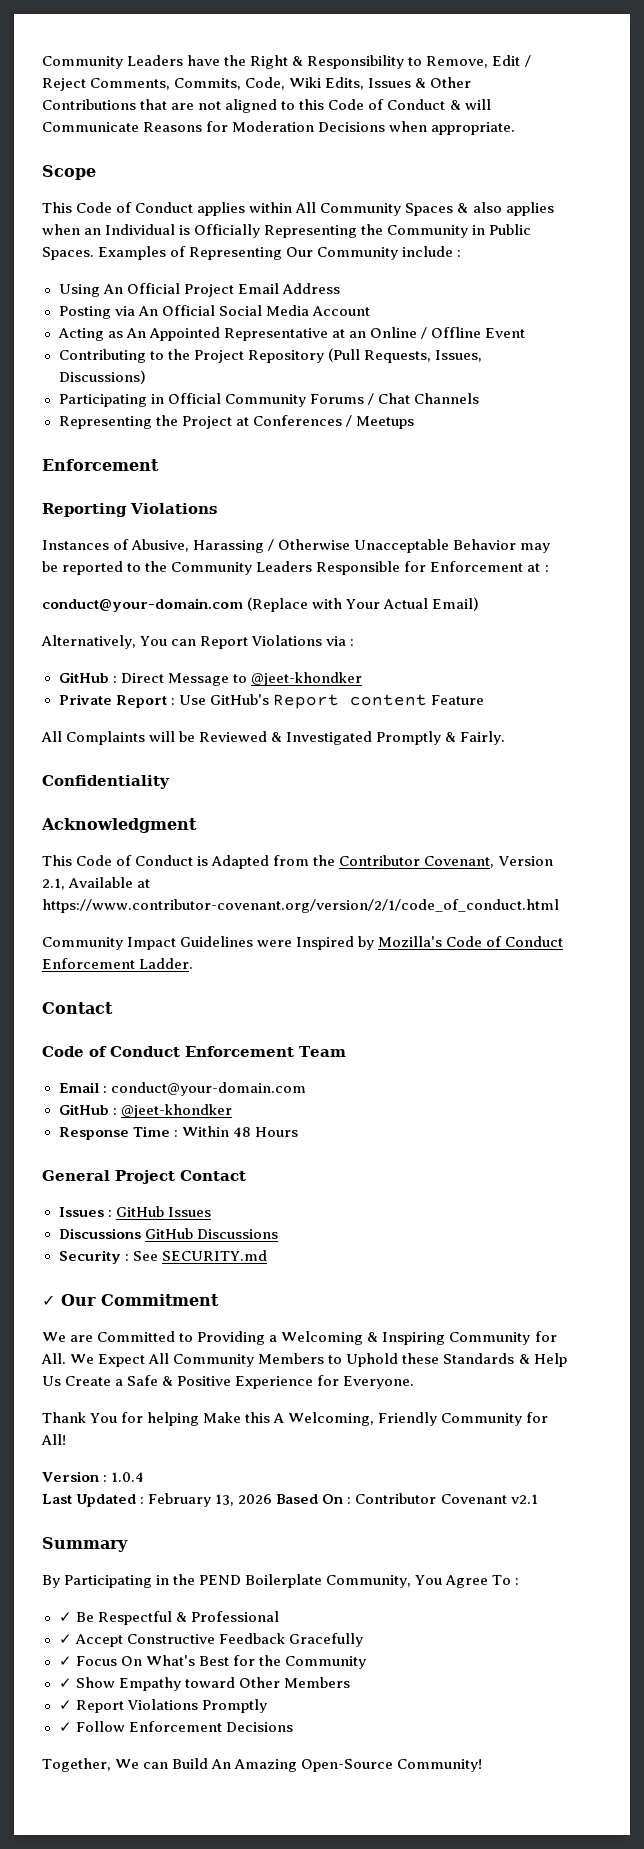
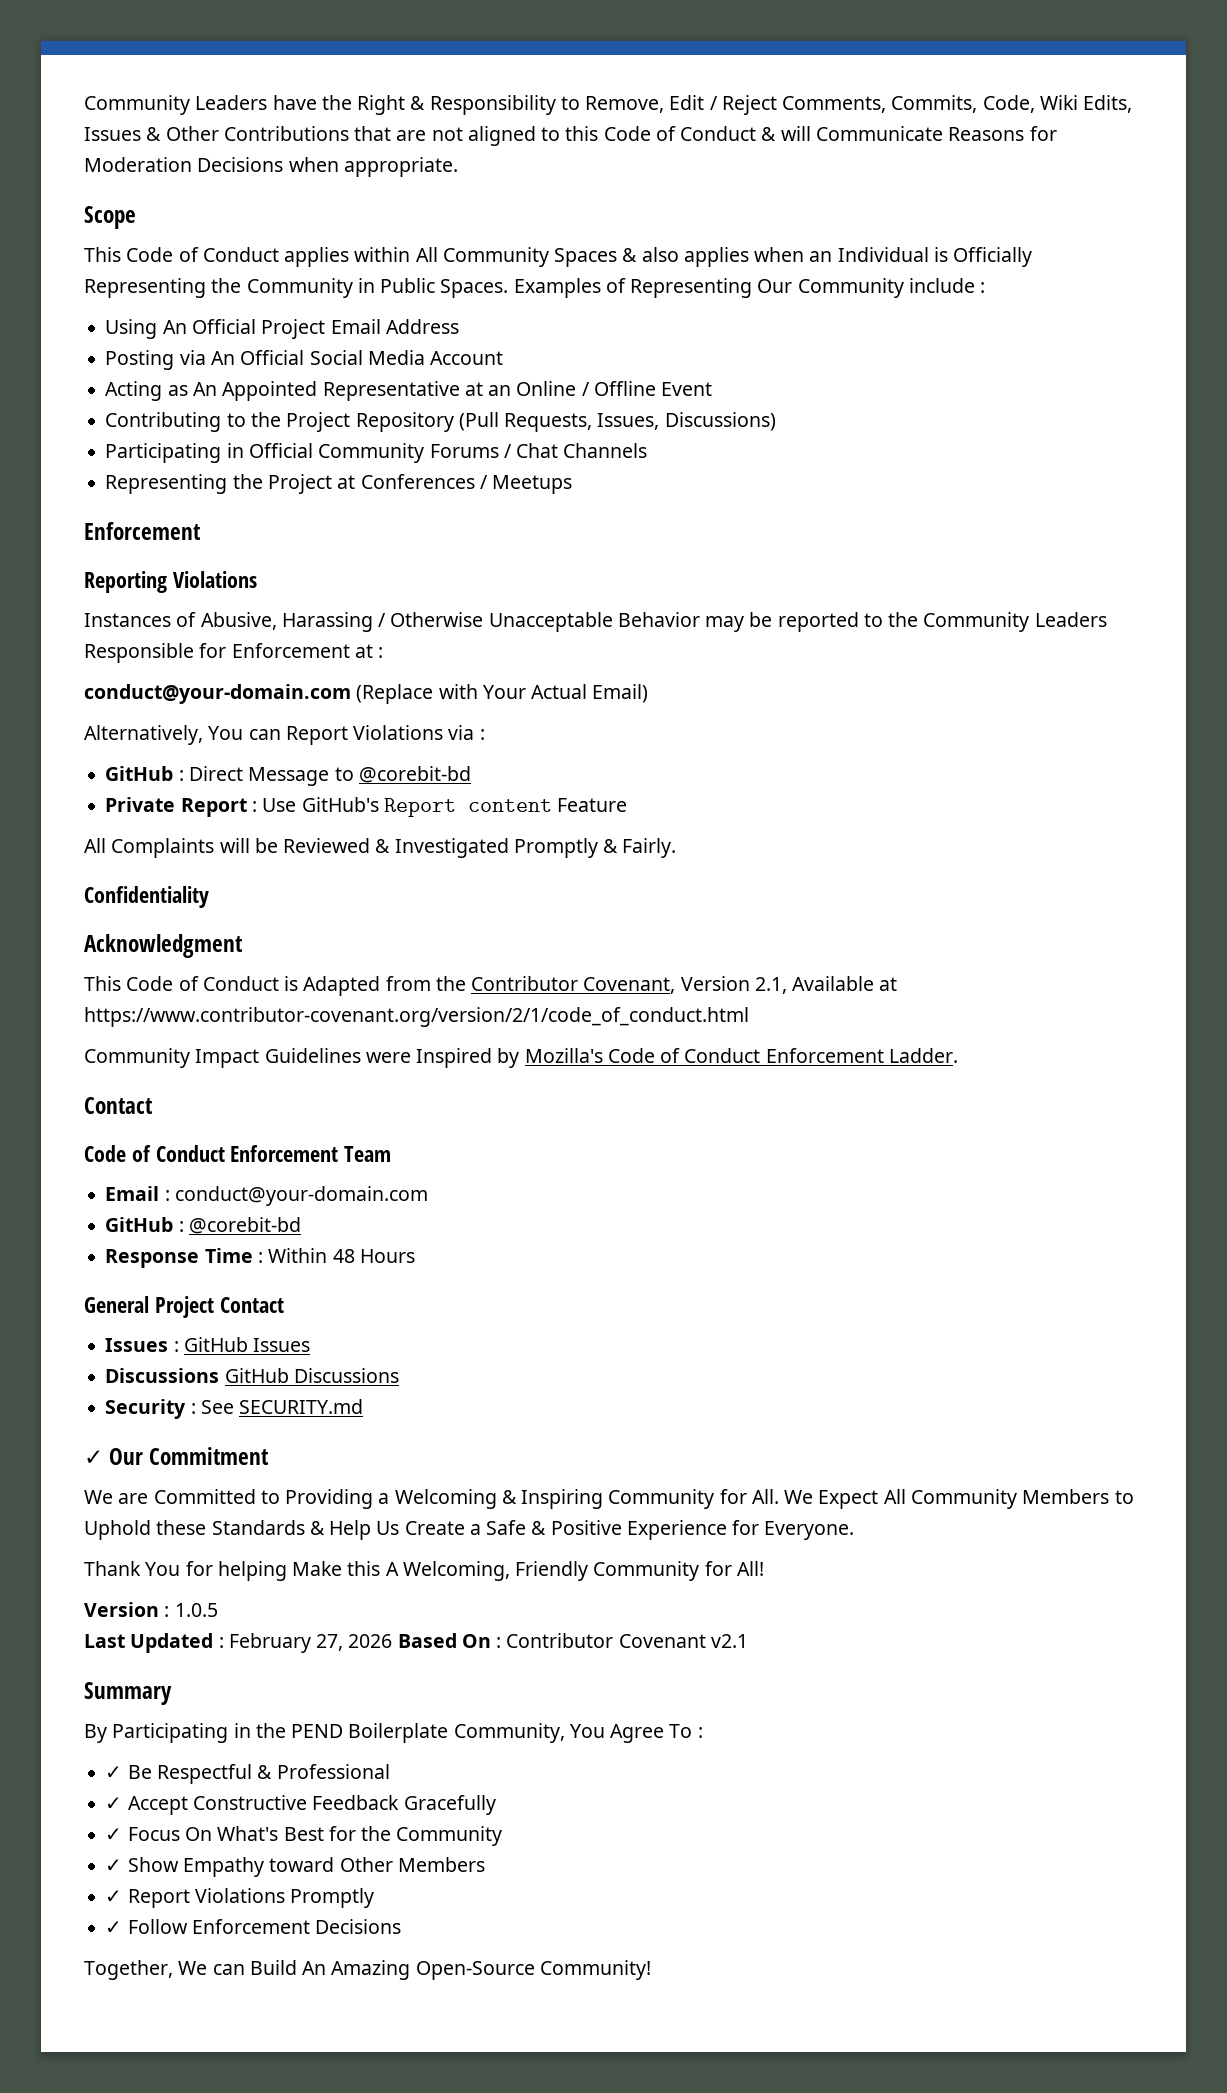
- GitHub : Direct Message to @jeet-khondker
+ GitHub : Direct Message to @corebit-bd
- GitHub : @jeet-khondker
+ GitHub : @corebit-bd
- Version : 1.0.4
+ Version : 1.0.5
- Last Updated : February 13, 2026 Based On : Contributor Covenant v2.1
+ Last Updated : February 27, 2026 Based On : Contributor Covenant v2.1

